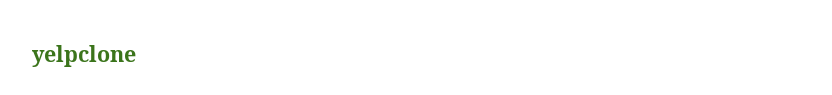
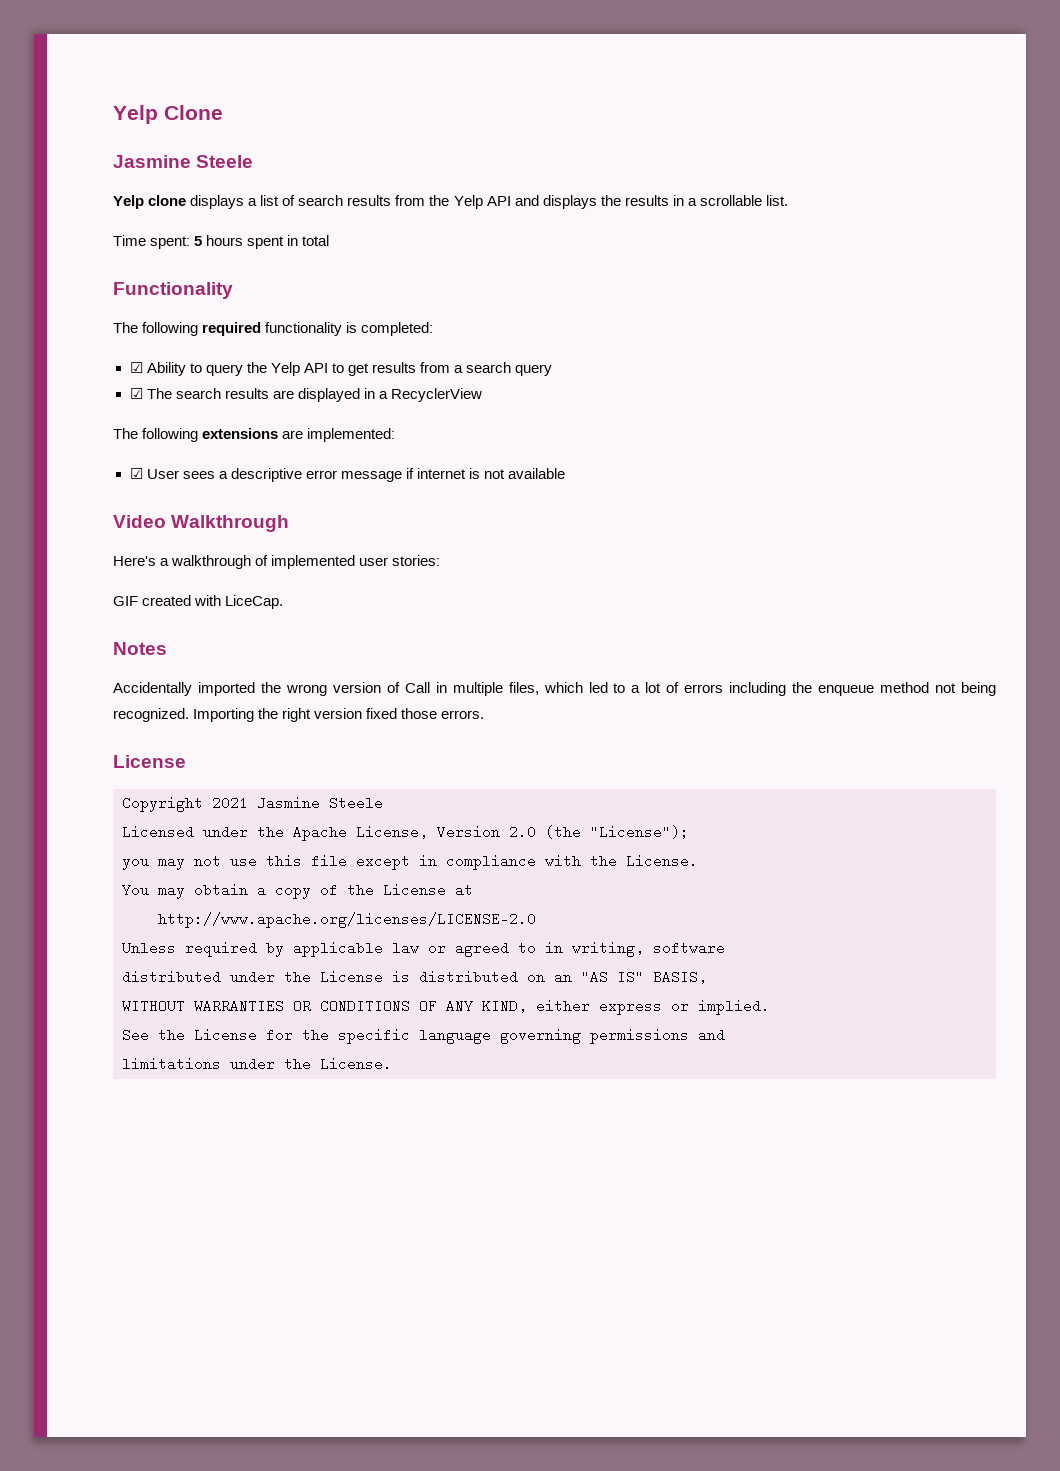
- yelpclone
+ Yelp Clone
+ Jasmine Steele
+ Yelp clone displays a list of search results from the Yelp API and displays the results in a scrollable list.
+ Time spent: 5 hours spent in total
+ Functionality
+ The following required functionality is completed:
+ ☑ Ability to query the Yelp API to get results from a search query
+ ☑ The search results are displayed in a RecyclerView
+ The following extensions are implemented:
+ ☑ User sees a descriptive error message if internet is not available
+ Video Walkthrough
+ Here's a walkthrough of implemented user stories:
+ GIF created with LiceCap.
+ Notes
+ Accidentally imported the wrong version of Call in multiple files, which led to a lot of errors including the enqueue method not being recognized. Importing the right version fixed those errors.
+ License
+ Copyright 2021 Jasmine Steele
+ Licensed under the Apache License, Version 2.0 (the "License");
+ you may not use this file except in compliance with the License.
+ You may obtain a copy of the License at
+ http://www.apache.org/licenses/LICENSE-2.0
+ Unless required by applicable law or agreed to in writing, software
+ distributed under the License is distributed on an "AS IS" BASIS,
+ WITHOUT WARRANTIES OR CONDITIONS OF ANY KIND, either express or implied.
+ See the License for the specific language governing permissions and
+ limitations under the License.

